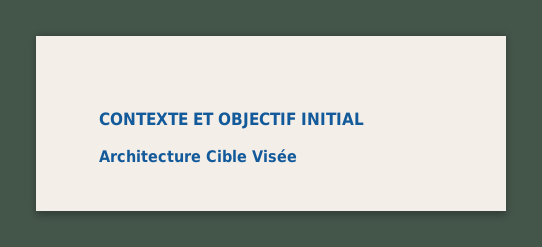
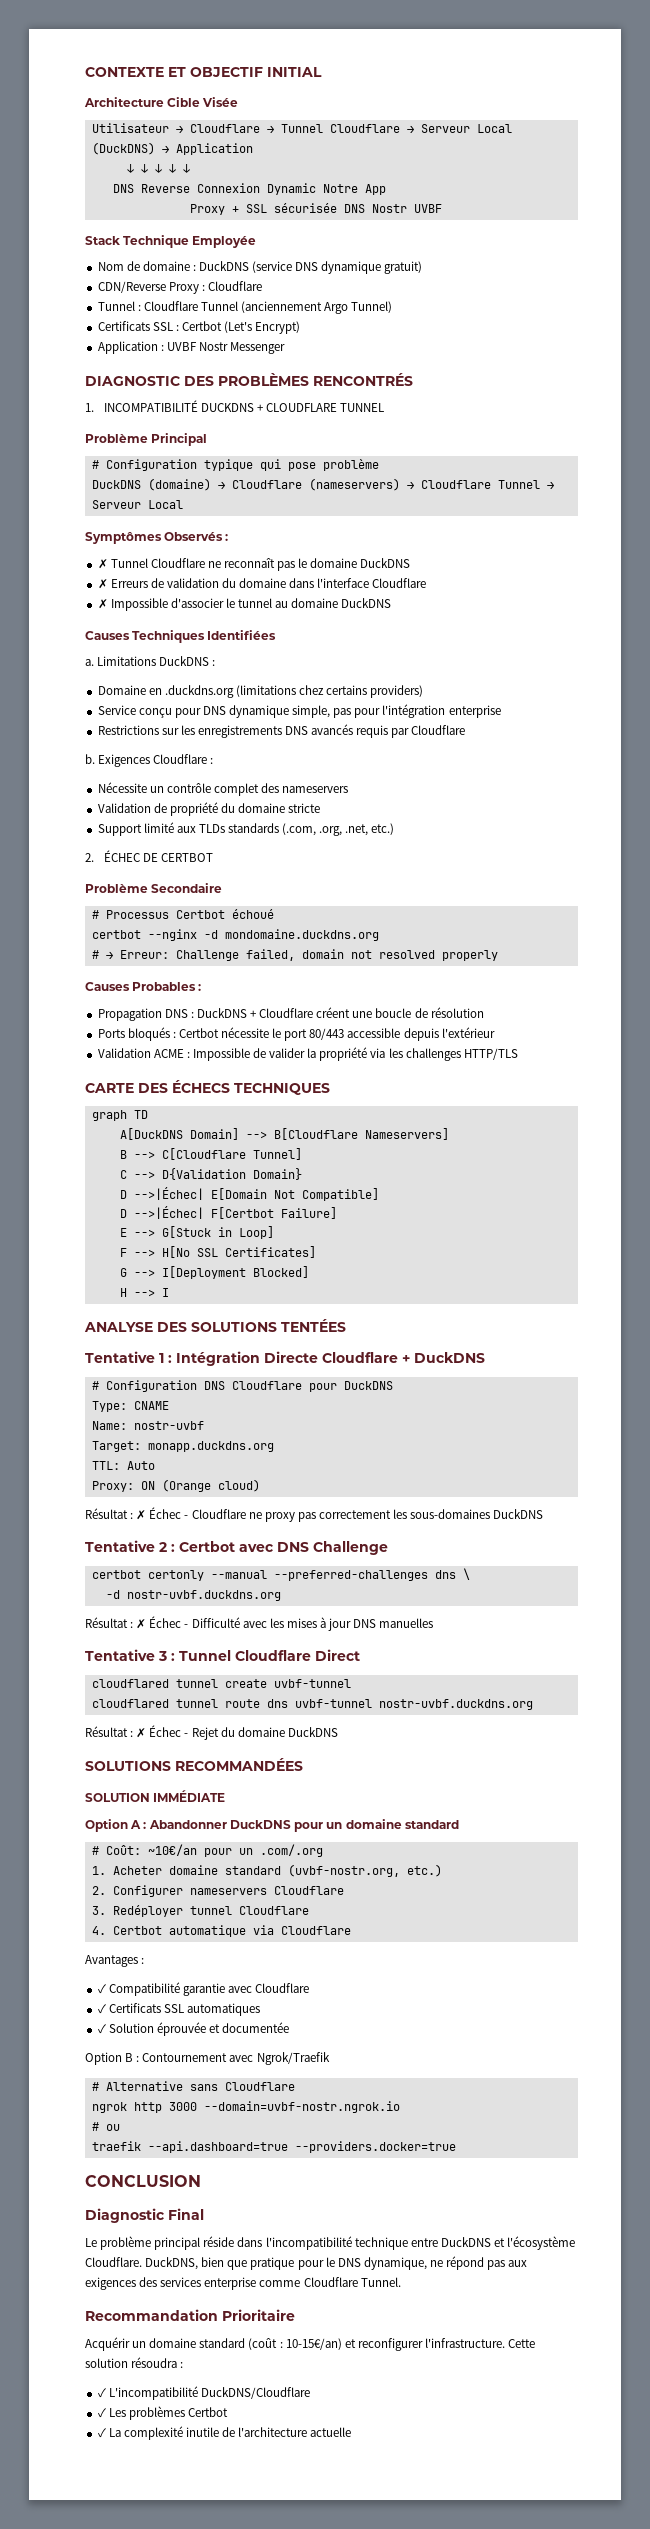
+ Utilisateur → Cloudflare → Tunnel Cloudflare → Serveur Local (DuckDNS) → Application
+ ↓ ↓ ↓ ↓ ↓
+ DNS Reverse Connexion Dynamic Notre App
+ Proxy + SSL sécurisée DNS Nostr UVBF
+ Stack Technique Employée
+ Nom de domaine : DuckDNS (service DNS dynamique gratuit)
+ CDN/Reverse Proxy : Cloudflare
+ Tunnel : Cloudflare Tunnel (anciennement Argo Tunnel)
+ Certificats SSL : Certbot (Let's Encrypt)
+ Application : UVBF Nostr Messenger
+ DIAGNOSTIC DES PROBLÈMES RENCONTRÉS
+ 1. INCOMPATIBILITÉ DUCKDNS + CLOUDFLARE TUNNEL
+ Problème Principal
+ # Configuration typique qui pose problème
+ DuckDNS (domaine) → Cloudflare (nameservers) → Cloudflare Tunnel → Serveur Local
+ Symptômes Observés :
+ ✗ Tunnel Cloudflare ne reconnaît pas le domaine DuckDNS
+ ✗ Erreurs de validation du domaine dans l'interface Cloudflare
+ ✗ Impossible d'associer le tunnel au domaine DuckDNS
+ Causes Techniques Identifiées
+ a. Limitations DuckDNS :
+ Domaine en .duckdns.org (limitations chez certains providers)
+ Service conçu pour DNS dynamique simple, pas pour l'intégration enterprise
+ Restrictions sur les enregistrements DNS avancés requis par Cloudflare
+ b. Exigences Cloudflare :
+ Nécessite un contrôle complet des nameservers
+ Validation de propriété du domaine stricte
+ Support limité aux TLDs standards (.com, .org, .net, etc.)
+ 2. ÉCHEC DE CERTBOT
+ Problème Secondaire
+ # Processus Certbot échoué
+ certbot --nginx -d mondomaine.duckdns.org
+ # → Erreur: Challenge failed, domain not resolved properly
+ Causes Probables :
+ Propagation DNS : DuckDNS + Cloudflare créent une boucle de résolution
+ Ports bloqués : Certbot nécessite le port 80/443 accessible depuis l'extérieur
+ Validation ACME : Impossible de valider la propriété via les challenges HTTP/TLS
+ CARTE DES ÉCHECS TECHNIQUES
+ graph TD
+ A[DuckDNS Domain] --> B[Cloudflare Nameservers]
+ B --> C[Cloudflare Tunnel]
+ C --> D{Validation Domain}
+ D -->|Échec| E[Domain Not Compatible]
+ D -->|Échec| F[Certbot Failure]
+ E --> G[Stuck in Loop]
+ F --> H[No SSL Certificates]
+ G --> I[Deployment Blocked]
+ H --> I
+ ANALYSE DES SOLUTIONS TENTÉES
+ Tentative 1 : Intégration Directe Cloudflare + DuckDNS
+ # Configuration DNS Cloudflare pour DuckDNS
+ Type: CNAME
+ Name: nostr-uvbf
+ Target: monapp.duckdns.org
+ TTL: Auto
+ Proxy: ON (Orange cloud)
+ Résultat : ✗ Échec - Cloudflare ne proxy pas correctement les sous-domaines DuckDNS
+ Tentative 2 : Certbot avec DNS Challenge
+ certbot certonly --manual --preferred-challenges dns \
+ -d nostr-uvbf.duckdns.org
+ Résultat : ✗ Échec - Difficulté avec les mises à jour DNS manuelles
+ Tentative 3 : Tunnel Cloudflare Direct
+ cloudflared tunnel create uvbf-tunnel
+ cloudflared tunnel route dns uvbf-tunnel nostr-uvbf.duckdns.org
+ Résultat : ✗ Échec - Rejet du domaine DuckDNS
+ SOLUTIONS RECOMMANDÉES
+ SOLUTION IMMÉDIATE
+ Option A : Abandonner DuckDNS pour un domaine standard
+ # Coût: ~10€/an pour un .com/.org
+ 1. Acheter domaine standard (uvbf-nostr.org, etc.)
+ 2. Configurer nameservers Cloudflare
+ 3. Redéployer tunnel Cloudflare
+ 4. Certbot automatique via Cloudflare
+ Avantages :
+ ✓ Compatibilité garantie avec Cloudflare
+ ✓ Certificats SSL automatiques
+ ✓ Solution éprouvée et documentée
+ Option B : Contournement avec Ngrok/Traefik
+ # Alternative sans Cloudflare
+ ngrok http 3000 --domain=uvbf-nostr.ngrok.io
+ # ou
+ traefik --api.dashboard=true --providers.docker=true
+ CONCLUSION
+ Diagnostic Final
+ Le problème principal réside dans l'incompatibilité technique entre DuckDNS et l'écosystème Cloudflare. DuckDNS, bien que pratique pour le DNS dynamique, ne répond pas aux exigences des services enterprise comme Cloudflare Tunnel.
+ Recommandation Prioritaire
+ Acquérir un domaine standard (coût : 10-15€/an) et reconfigurer l'infrastructure. Cette solution résoudra :
+ ✓ L'incompatibilité DuckDNS/Cloudflare
+ ✓ Les problèmes Certbot
+ ✓ La complexité inutile de l'architecture actuelle

